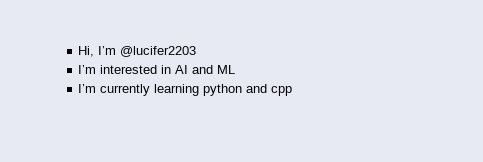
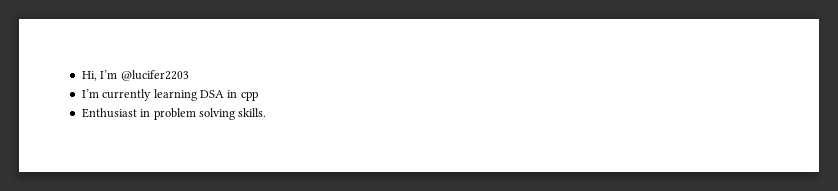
- I’m interested in AI and ML
- I’m currently learning python and cpp
+ I’m currently learning DSA in cpp
+ Enthusiast in problem solving skills.

